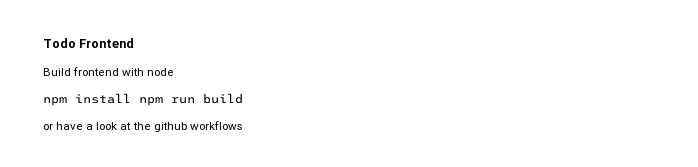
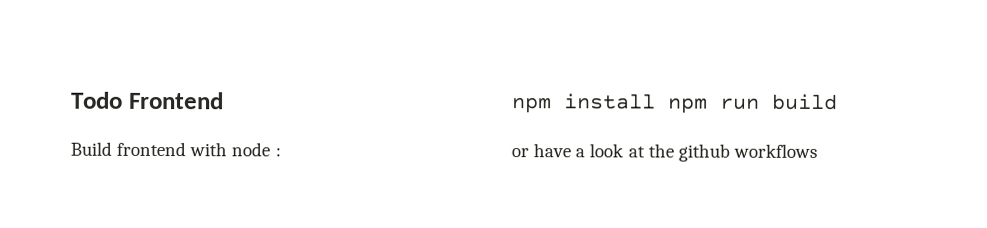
- Build frontend with node
+ Build frontend with node :

